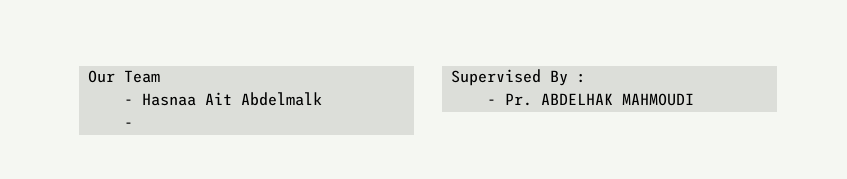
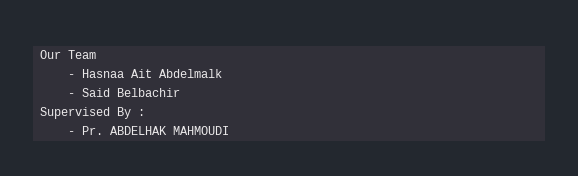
  - Hasnaa Ait Abdelmalk
- -
+ - Said Belbachir

